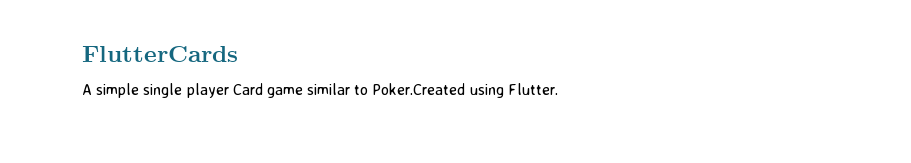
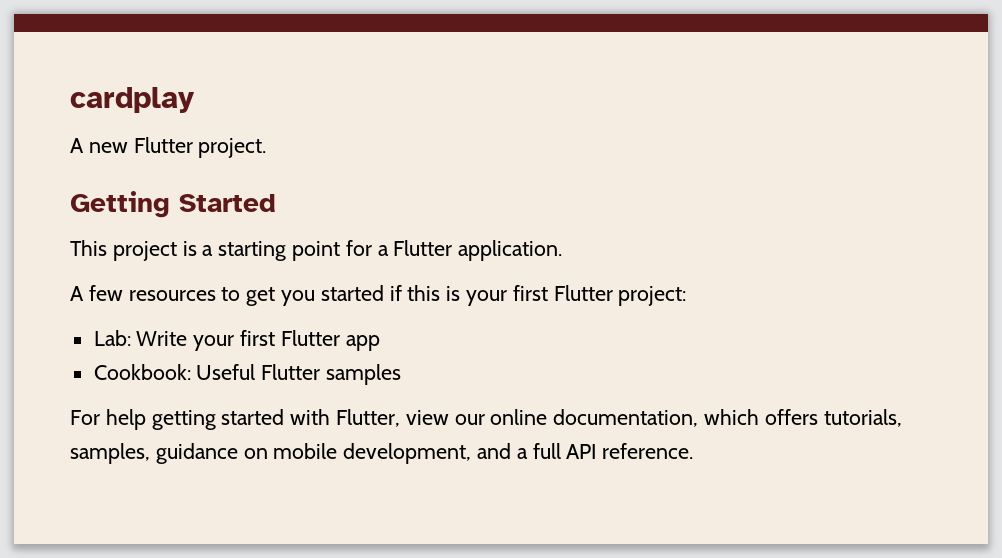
- FlutterCards
- A simple single player Card game similar to Poker.Created using Flutter.
+ cardplay
+ A new Flutter project.
+ Getting Started
+ This project is a starting point for a Flutter application.
+ A few resources to get you started if this is your first Flutter project:
+ Lab: Write your first Flutter app
+ Cookbook: Useful Flutter samples
+ For help getting started with Flutter, view our online documentation, which offers tutorials, samples, guidance on mobile development, and a full API reference.

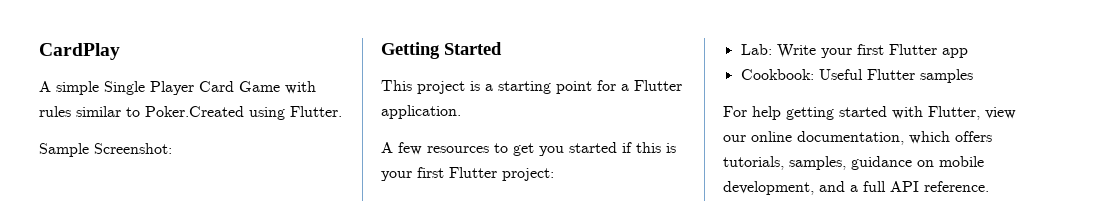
- cardplay
- A new Flutter project.
+ CardPlay
+ A simple Single Player Card Game with rules similar to Poker.Created using Flutter.
+ Sample Screenshot:

